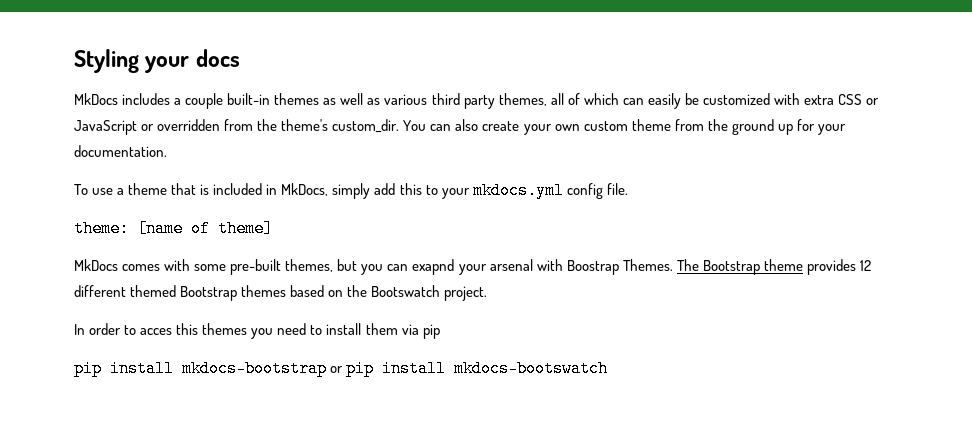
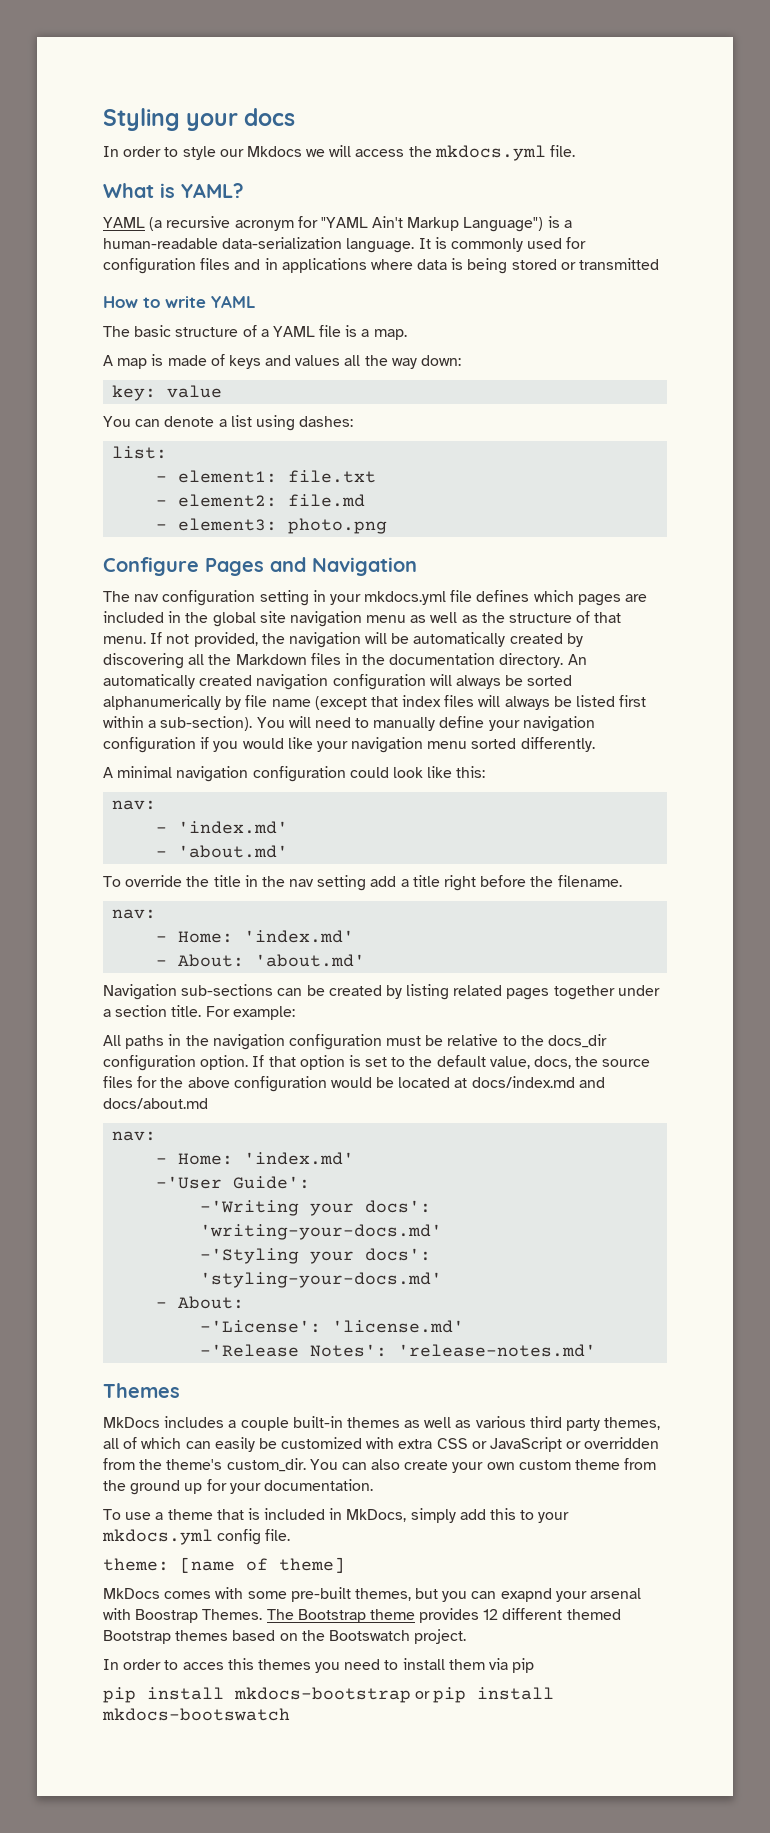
+ In order to style our Mkdocs we will access the mkdocs.yml file.
+ What is YAML?
+ YAML (a recursive acronym for "YAML Ain't Markup Language") is a human-readable data-serialization language. It is commonly used for configuration files and in applications where data is being stored or transmitted
+ How to write YAML
+ The basic structure of a YAML file is a map.
+ A map is made of keys and values all the way down:
+ key: value
+ You can denote a list using dashes:
+ list:
+ - element1: file.txt
+ - element2: file.md
+ - element3: photo.png
+ Configure Pages and Navigation
+ The nav configuration setting in your mkdocs.yml file defines which pages are included in the global site navigation menu as well as the structure of that menu. If not provided, the navigation will be automatically created by discovering all the Markdown files in the documentation directory. An automatically created navigation configuration will always be sorted alphanumerically by file name (except that index files will always be listed first within a sub-section). You will need to manually define your navigation configuration if you would like your navigation menu sorted differently.
+ A minimal navigation configuration could look like this:
+ nav:
+ - 'index.md'
+ - 'about.md'
+ To override the title in the nav setting add a title right before the filename.
+ nav:
+ - Home: 'index.md'
+ - About: 'about.md'
+ Navigation sub-sections can be created by listing related pages together under a section title. For example:
+ All paths in the navigation configuration must be relative to the docs_dir configuration option. If that option is set to the default value, docs, the source files for the above configuration would be located at docs/index.md and docs/about.md
+ nav:
+ - Home: 'index.md'
+ -'User Guide':
+ -'Writing your docs': 'writing-your-docs.md'
+ -'Styling your docs': 'styling-your-docs.md'
+ - About:
+ -'License': 'license.md'
+ -'Release Notes': 'release-notes.md'
+ Themes

